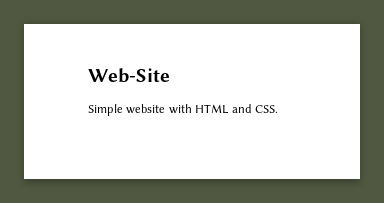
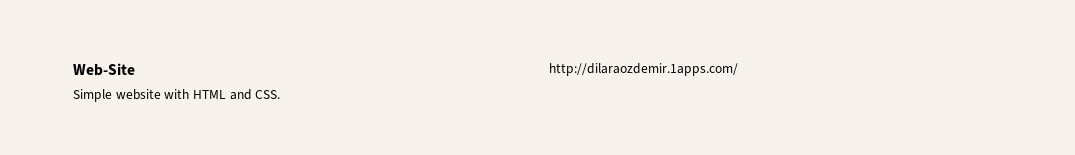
+ http://dilaraozdemir.1apps.com/

